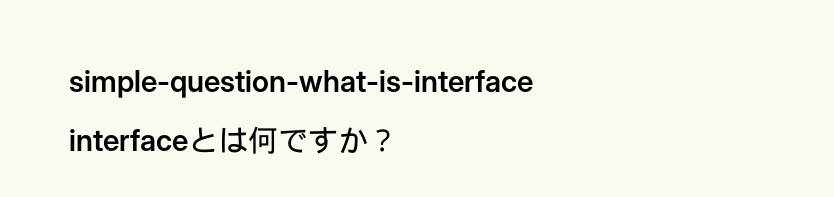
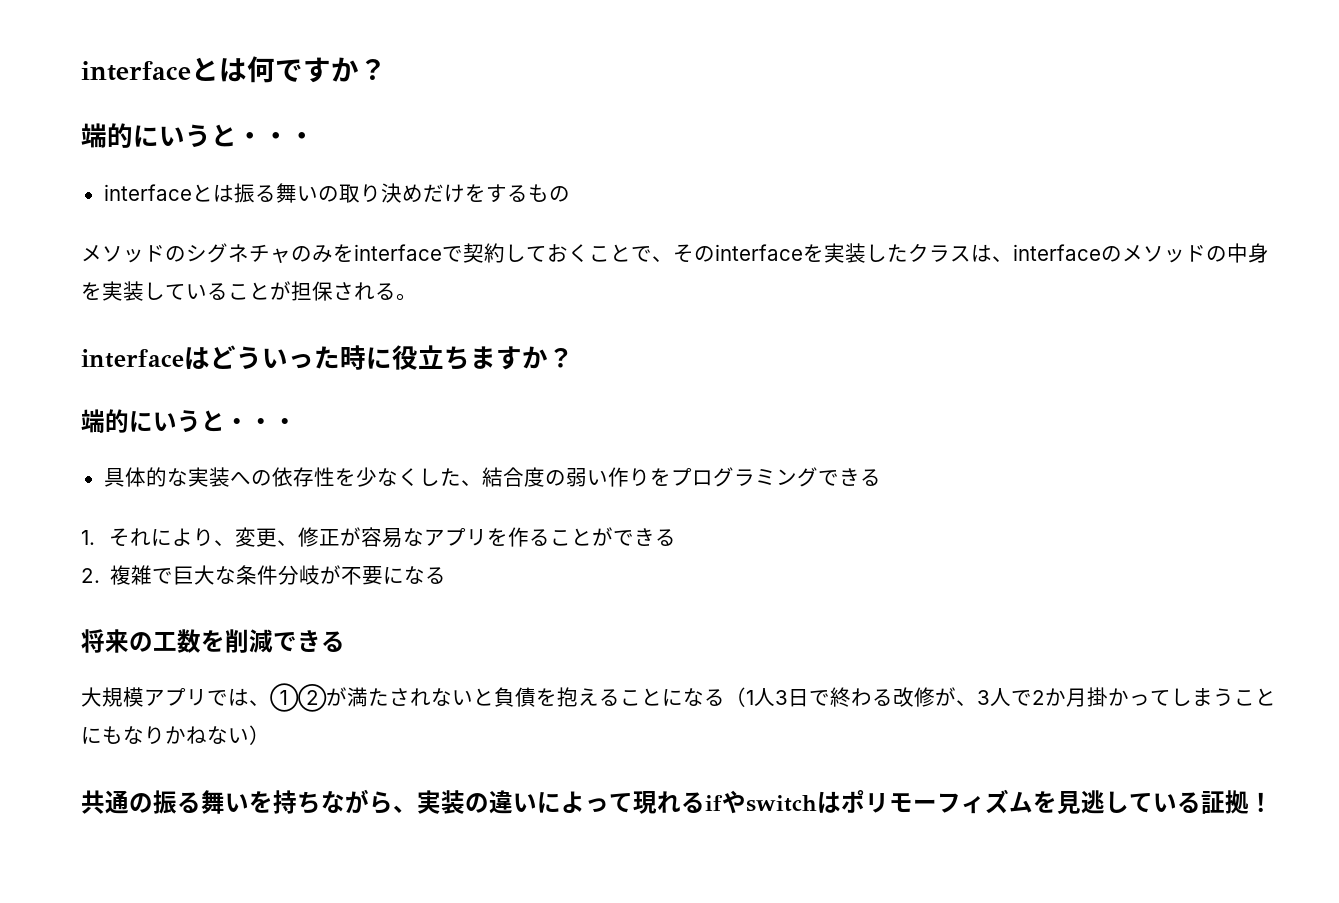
- simple-question-what-is-interface
  interfaceとは何ですか？
+ 端的にいうと・・・
+ interfaceとは振る舞いの取り決めだけをするもの
+ メソッドのシグネチャのみをinterfaceで契約しておくことで、そのinterfaceを実装したクラスは、interfaceのメソッドの中身を実装していることが担保される。
+ interfaceはどういった時に役立ちますか？
+ 端的にいうと・・・
+ 具体的な実装への依存性を少なくした、結合度の弱い作りをプログラミングできる
+ 1.それにより、変更、修正が容易なアプリを作ることができる
+ 2.複雑で巨大な条件分岐が不要になる
+ 将来の工数を削減できる
+ 大規模アプリでは、①②が満たされないと負債を抱えることになる（1人3日で終わる改修が、3人で2か月掛かってしまうことにもなりかねない）
+ 共通の振る舞いを持ちながら、実装の違いによって現れるifやswitchはポリモーフィズムを見逃している証拠！

